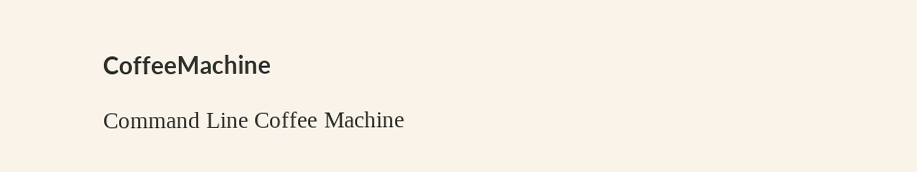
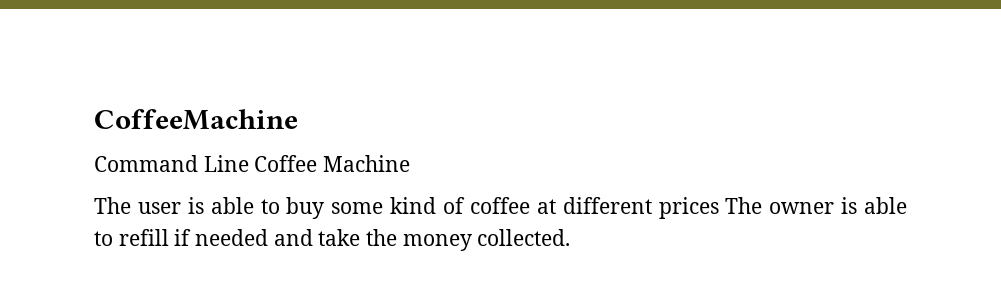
+ The user is able to buy some kind of coffee at different prices The owner is able to refill if needed and take the money collected.

